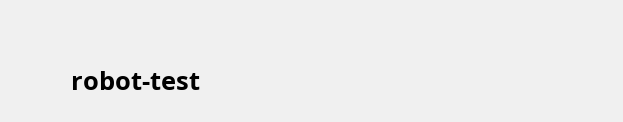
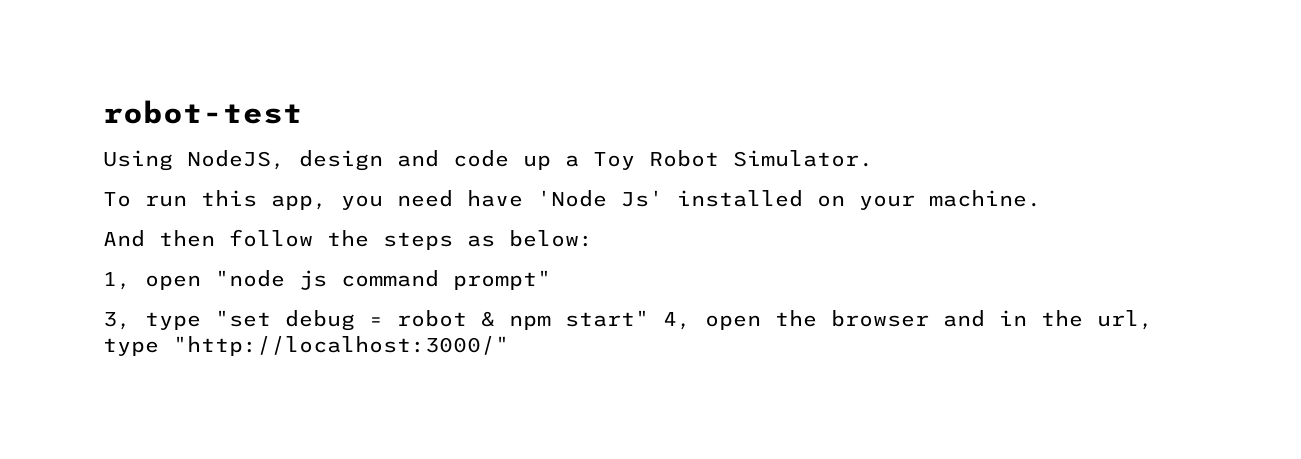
+ Using NodeJS, design and code up a Toy Robot Simulator.
+ To run this app, you need have 'Node Js' installed on your machine.
+ And then follow the steps as below:
+ 1, open "node js command prompt"
+ 3, type "set debug = robot & npm start" 4, open the browser and in the url, type "http://localhost:3000/"

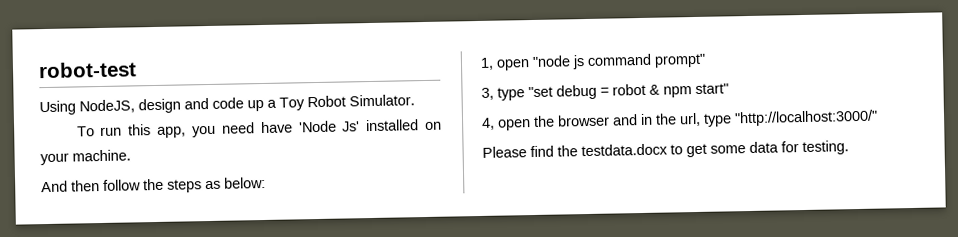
- 3, type "set debug = robot & npm start" 4, open the browser and in the url, type "http://localhost:3000/"
+ 3, type "set debug = robot & npm start"
+ 4, open the browser and in the url, type "http://localhost:3000/"
+ Please find the testdata.docx to get some data for testing.

